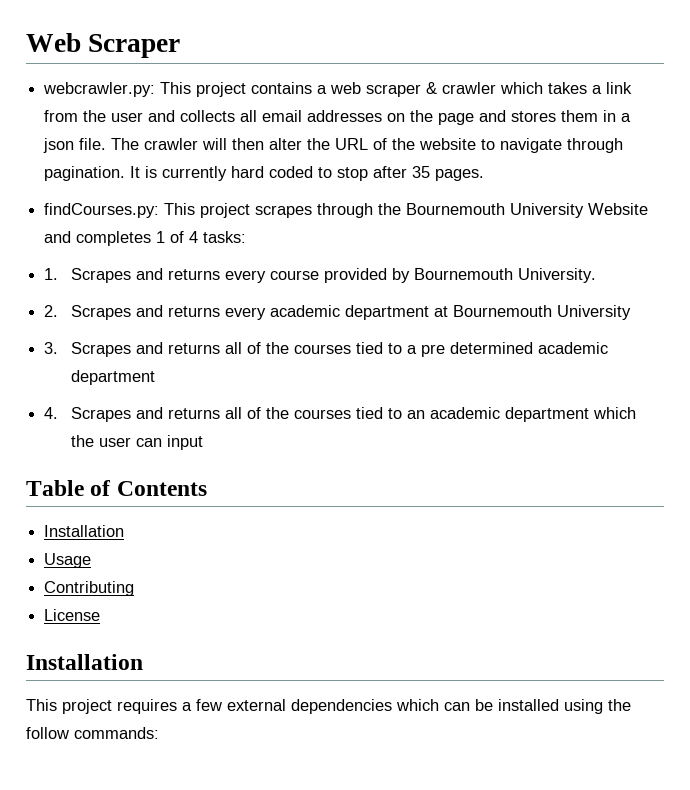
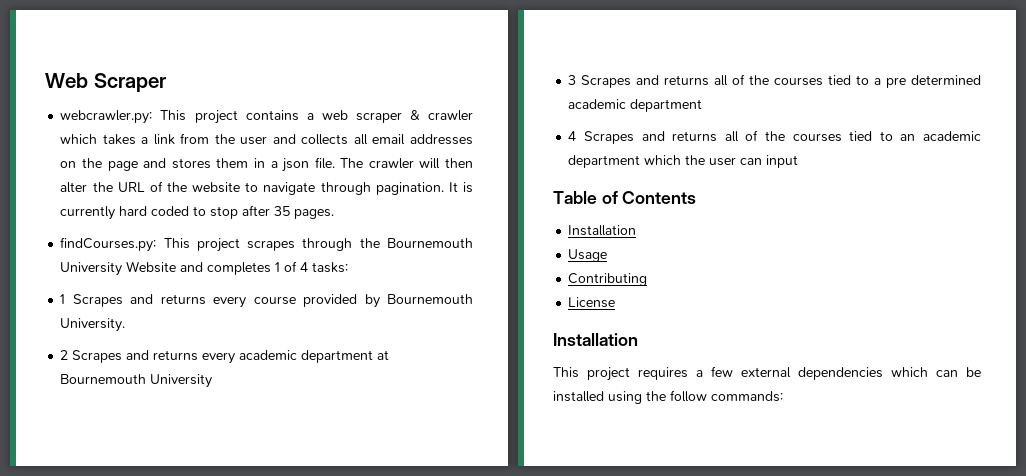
- 1. Scrapes and returns every course provided by Bournemouth University.
+ 1 Scrapes and returns every course provided by Bournemouth University.
- 2. Scrapes and returns every academic department at Bournemouth University
+ 2 Scrapes and returns every academic department at Bournemouth University
- 3. Scrapes and returns all of the courses tied to a pre determined academic department
+ 3 Scrapes and returns all of the courses tied to a pre determined academic department
- 4. Scrapes and returns all of the courses tied to an academic department which the user can input
+ 4 Scrapes and returns all of the courses tied to an academic department which the user can input

